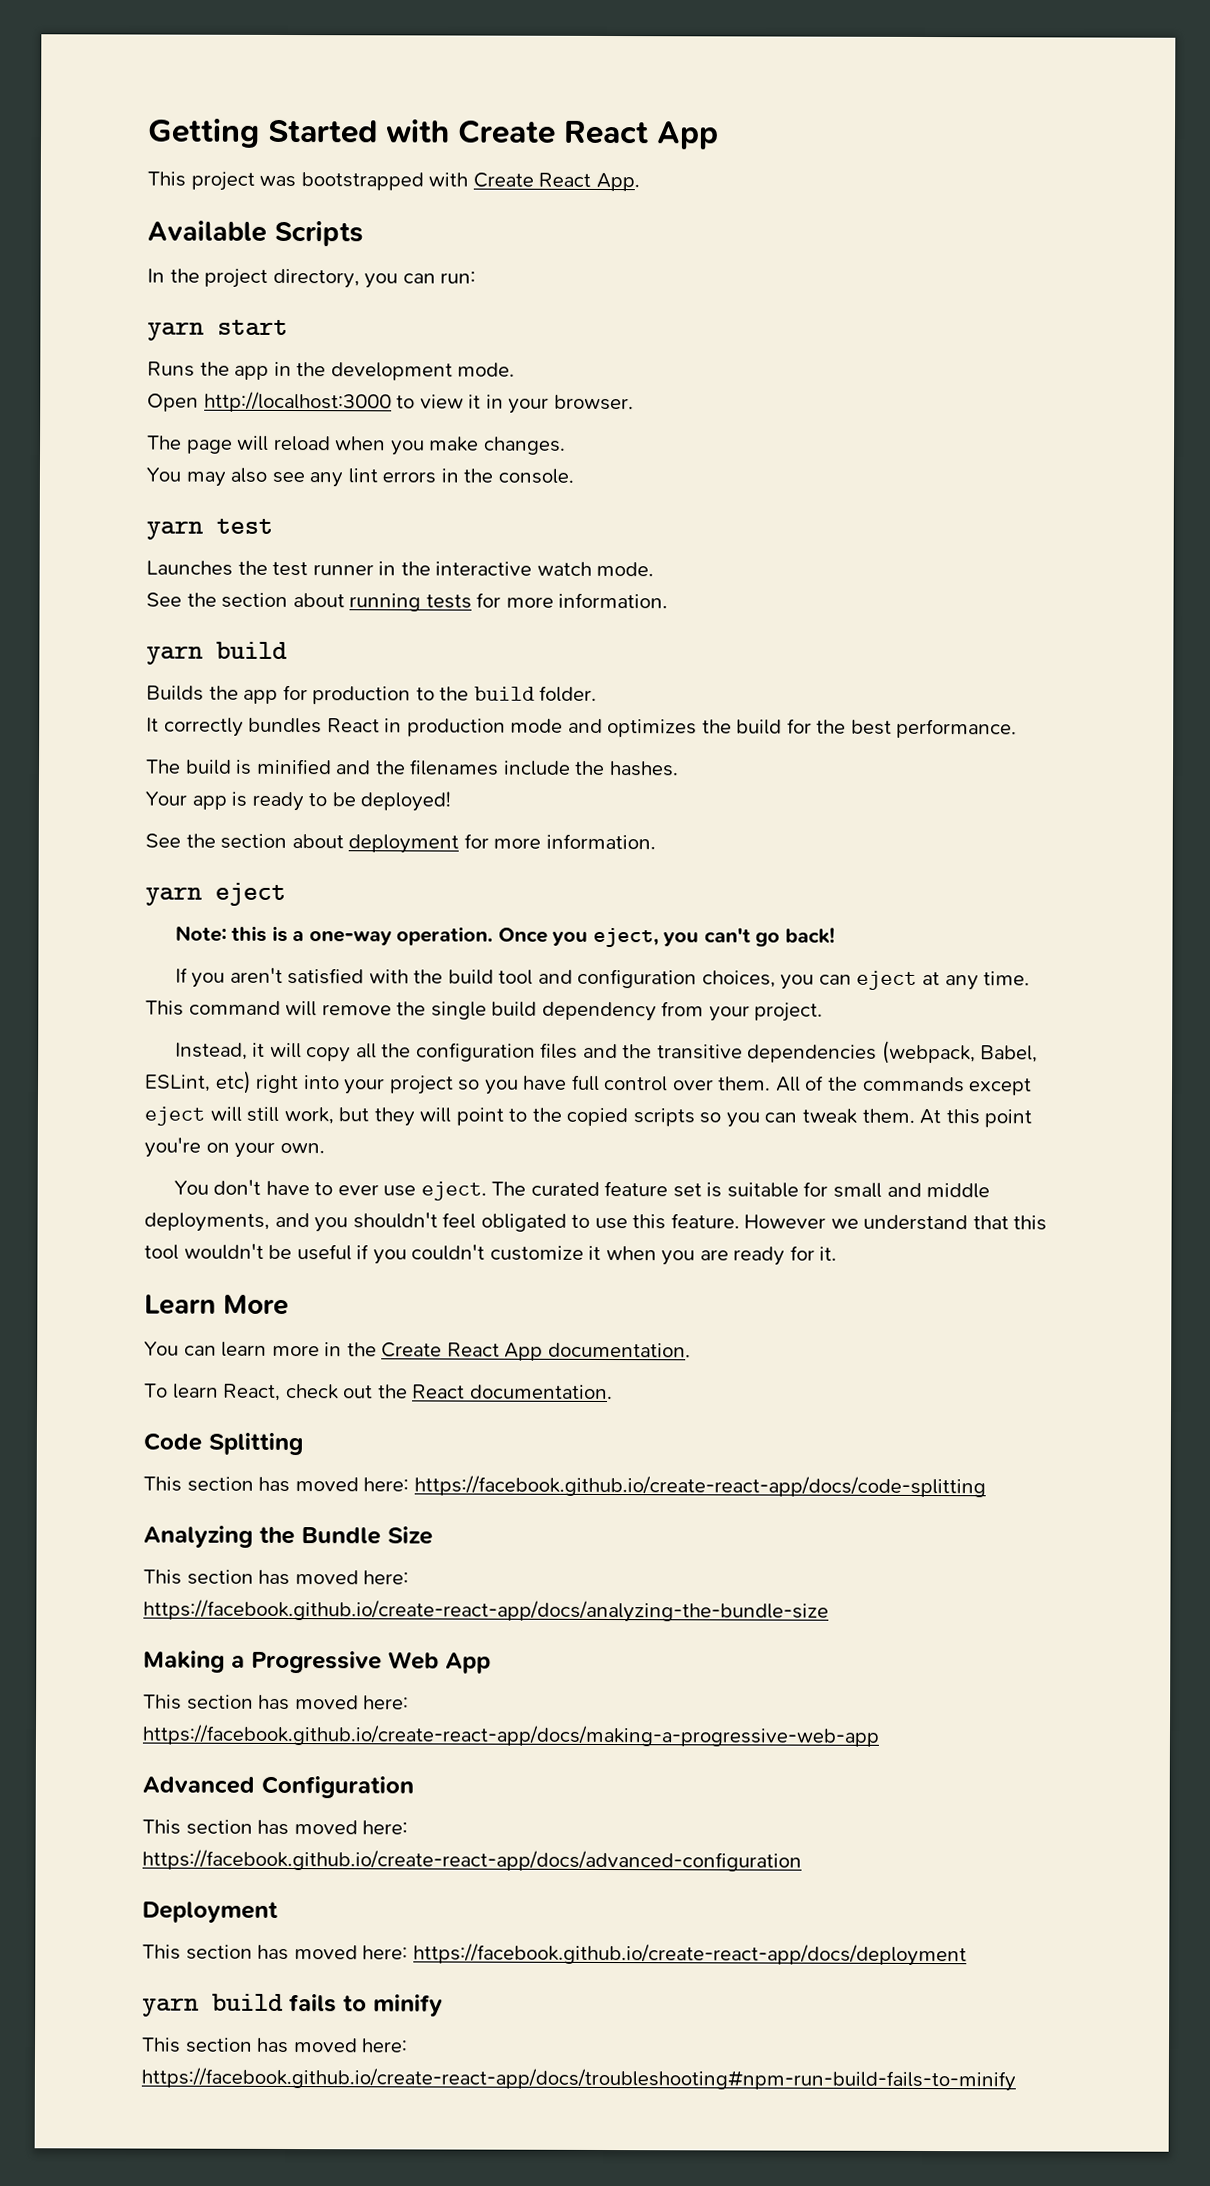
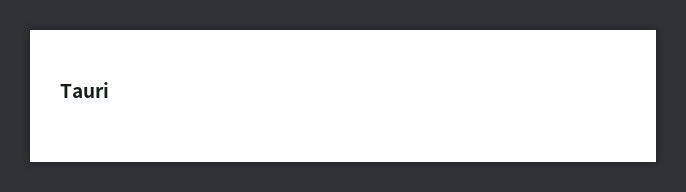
- Getting Started with Create React App
- This project was bootstrapped with Create React App.
- Available Scripts
- In the project directory, you can run:
- yarn start
- Runs the app in the development mode.
- Open http://localhost:3000 to view it in your browser.
- The page will reload when you make changes.
- You may also see any lint errors in the console.
- yarn test
- Launches the test runner in the interactive watch mode.
- See the section about running tests for more information.
- yarn build
- Builds the app for production to the build folder.
- It correctly bundles React in production mode and optimizes the build for the best performance.
- The build is minified and the filenames include the hashes.
- Your app is ready to be deployed!
- See the section about deployment for more information.
- yarn eject
- Note: this is a one-way operation. Once you eject, you can't go back!
- If you aren't satisfied with the build tool and configuration choices, you can eject at any time. This command will remove the single build dependency from your project.
- Instead, it will copy all the configuration files and the transitive dependencies (webpack, Babel, ESLint, etc) right into your project so you have full control over them. All of the commands except eject will still work, but they will point to the copied scripts so you can tweak them. At this point you're on your own.
- You don't have to ever use eject. The curated feature set is suitable for small and middle deployments, and you shouldn't feel obligated to use this feature. However we understand that this tool wouldn't be useful if you couldn't customize it when you are ready for it.
- Learn More
- You can learn more in the Create React App documentation.
- To learn React, check out the React documentation.
- Code Splitting
- This section has moved here: https://facebook.github.io/create-react-app/docs/code-splitting
- Analyzing the Bundle Size
- This section has moved here: https://facebook.github.io/create-react-app/docs/analyzing-the-bundle-size
- Making a Progressive Web App
- This section has moved here: https://facebook.github.io/create-react-app/docs/making-a-progressive-web-app
- Advanced Configuration
- This section has moved here: https://facebook.github.io/create-react-app/docs/advanced-configuration
- Deployment
- This section has moved here: https://facebook.github.io/create-react-app/docs/deployment
- yarn build fails to minify
- This section has moved here: https://facebook.github.io/create-react-app/docs/troubleshooting#npm-run-build-fails-to-minify
+ Tauri

